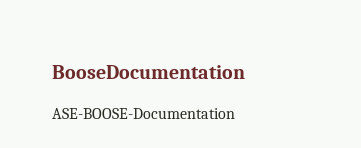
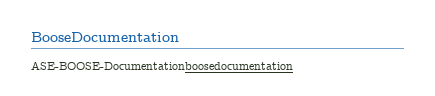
- ASE-BOOSE-Documentation
+ ASE-BOOSE-Documentationboosedocumentation

